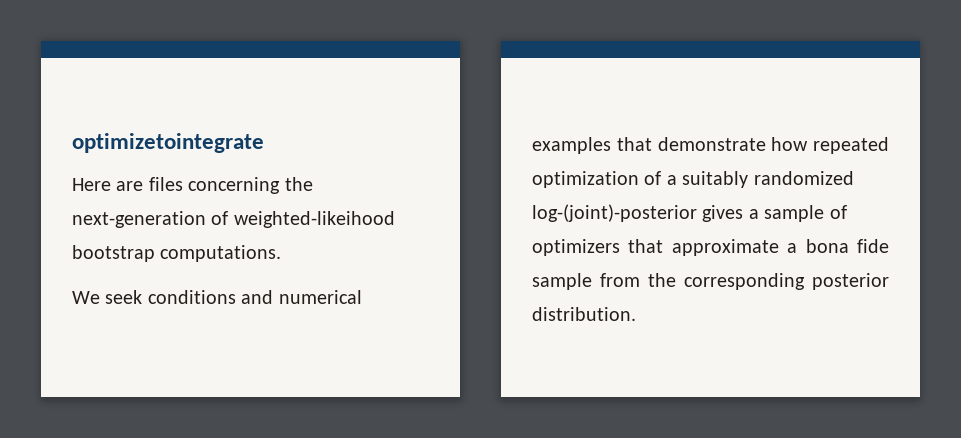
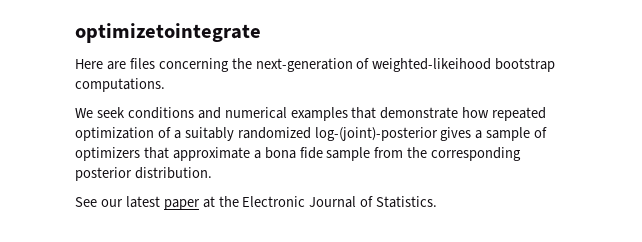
+ See our latest paper at the Electronic Journal of Statistics.

